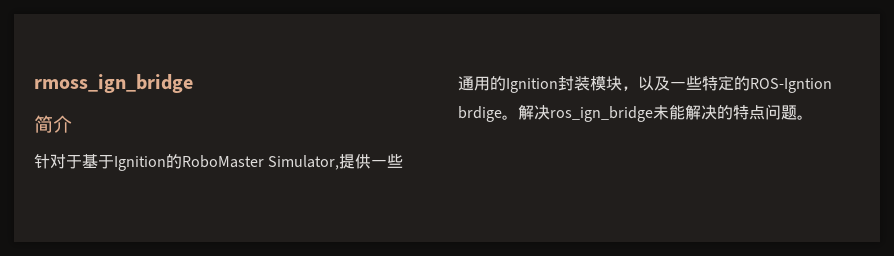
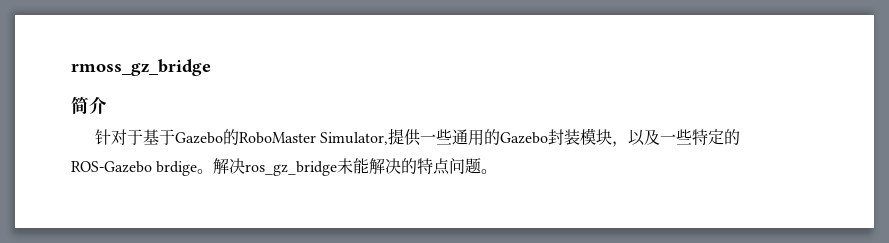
- rmoss_ign_bridge
+ rmoss_gz_bridge
- 针对于基于Ignition的RoboMaster Simulator,提供一些通用的Ignition封装模块，以及一些特定的ROS-Igntion brdige。
+ 针对于基于Gazebo的RoboMaster Simulator,提供一些通用的Gazebo封装模块，以及一些特定的ROS-Gazebo brdige。
- 解决ros_ign_bridge未能解决的特点问题。
+ 解决ros_gz_bridge未能解决的特点问题。

